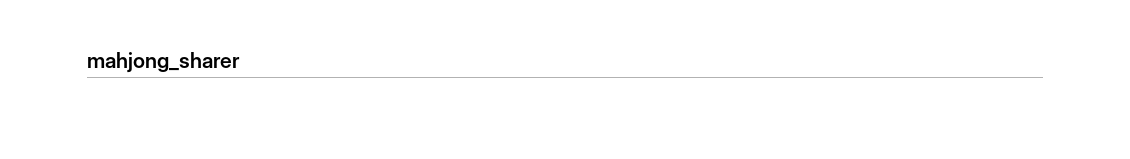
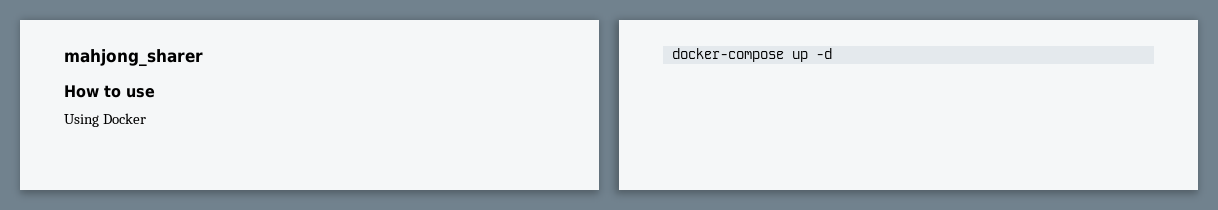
+ How to use
+ Using Docker
+ docker-compose up -d

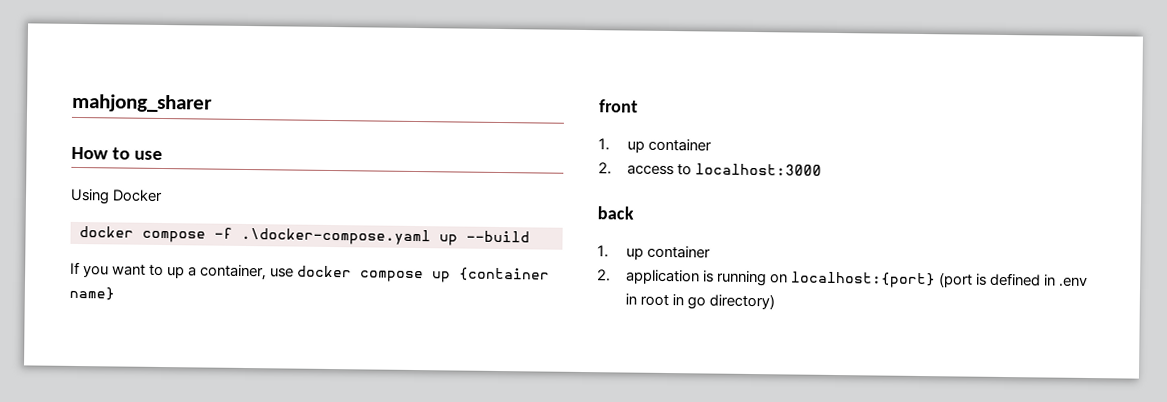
- docker-compose up -d
+ docker compose -f .\docker-compose.yaml up --build
+ If you want to up a container, use docker compose up {container name}
+ front
+ 1. up container
+ 2. access to localhost:3000
+ back
+ 1. up container
+ 2. application is running on localhost:{port} (port is defined in .env in root in go directory)

